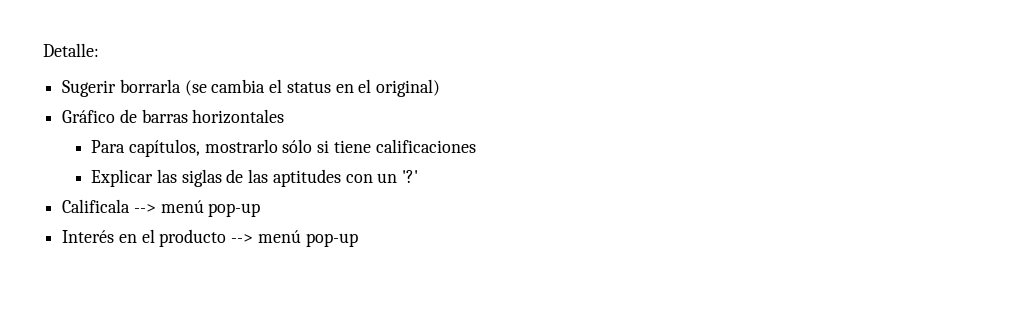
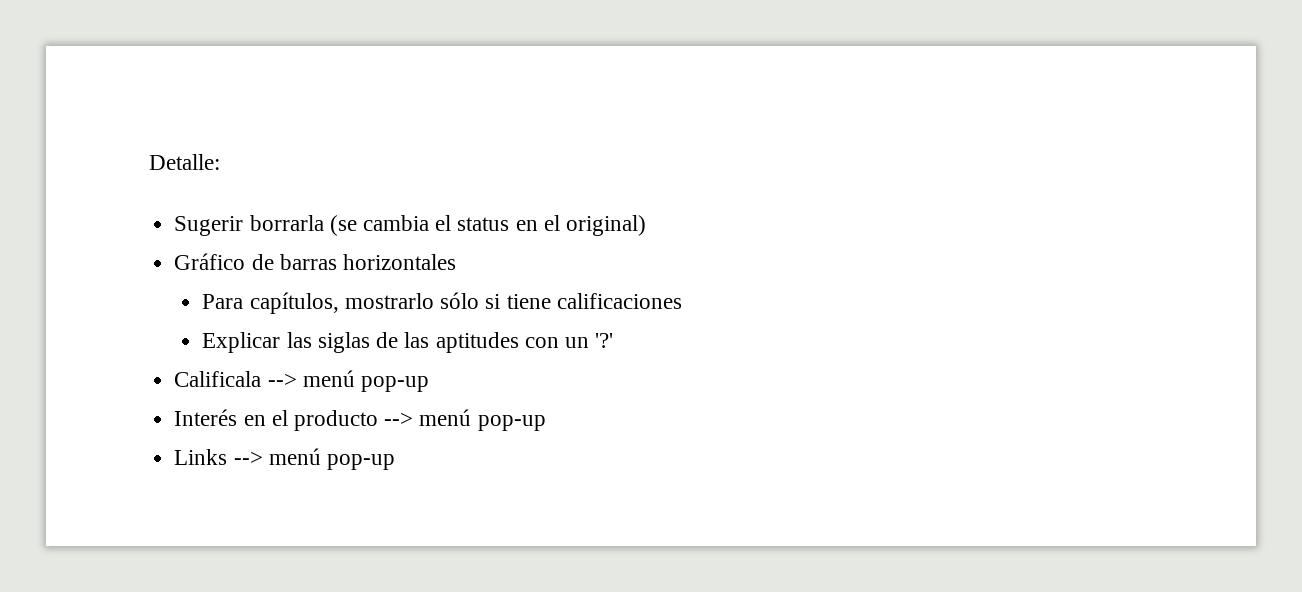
+ Links --> menú pop-up

